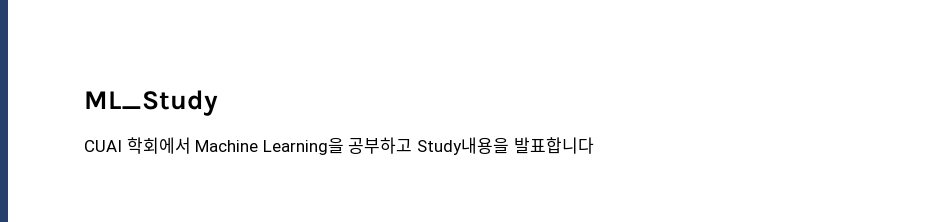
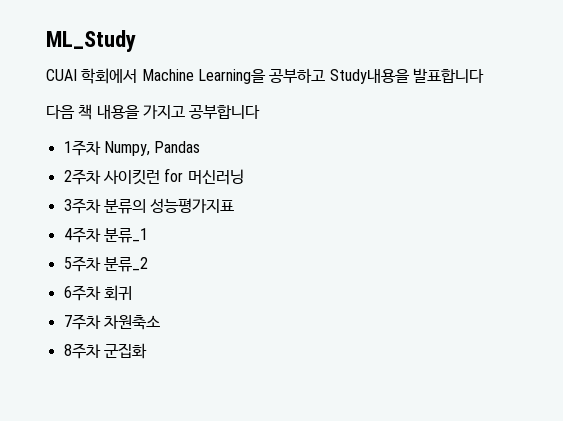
+ 다음 책 내용을 가지고 공부합니다
+ 1주차 Numpy, Pandas
+ 2주차 사이킷런 for 머신러닝
+ 3주차 분류의 성능평가지표
+ 4주차 분류_1
+ 5주차 분류_2
+ 6주차 회귀
+ 7주차 차원축소
+ 8주차 군집화

